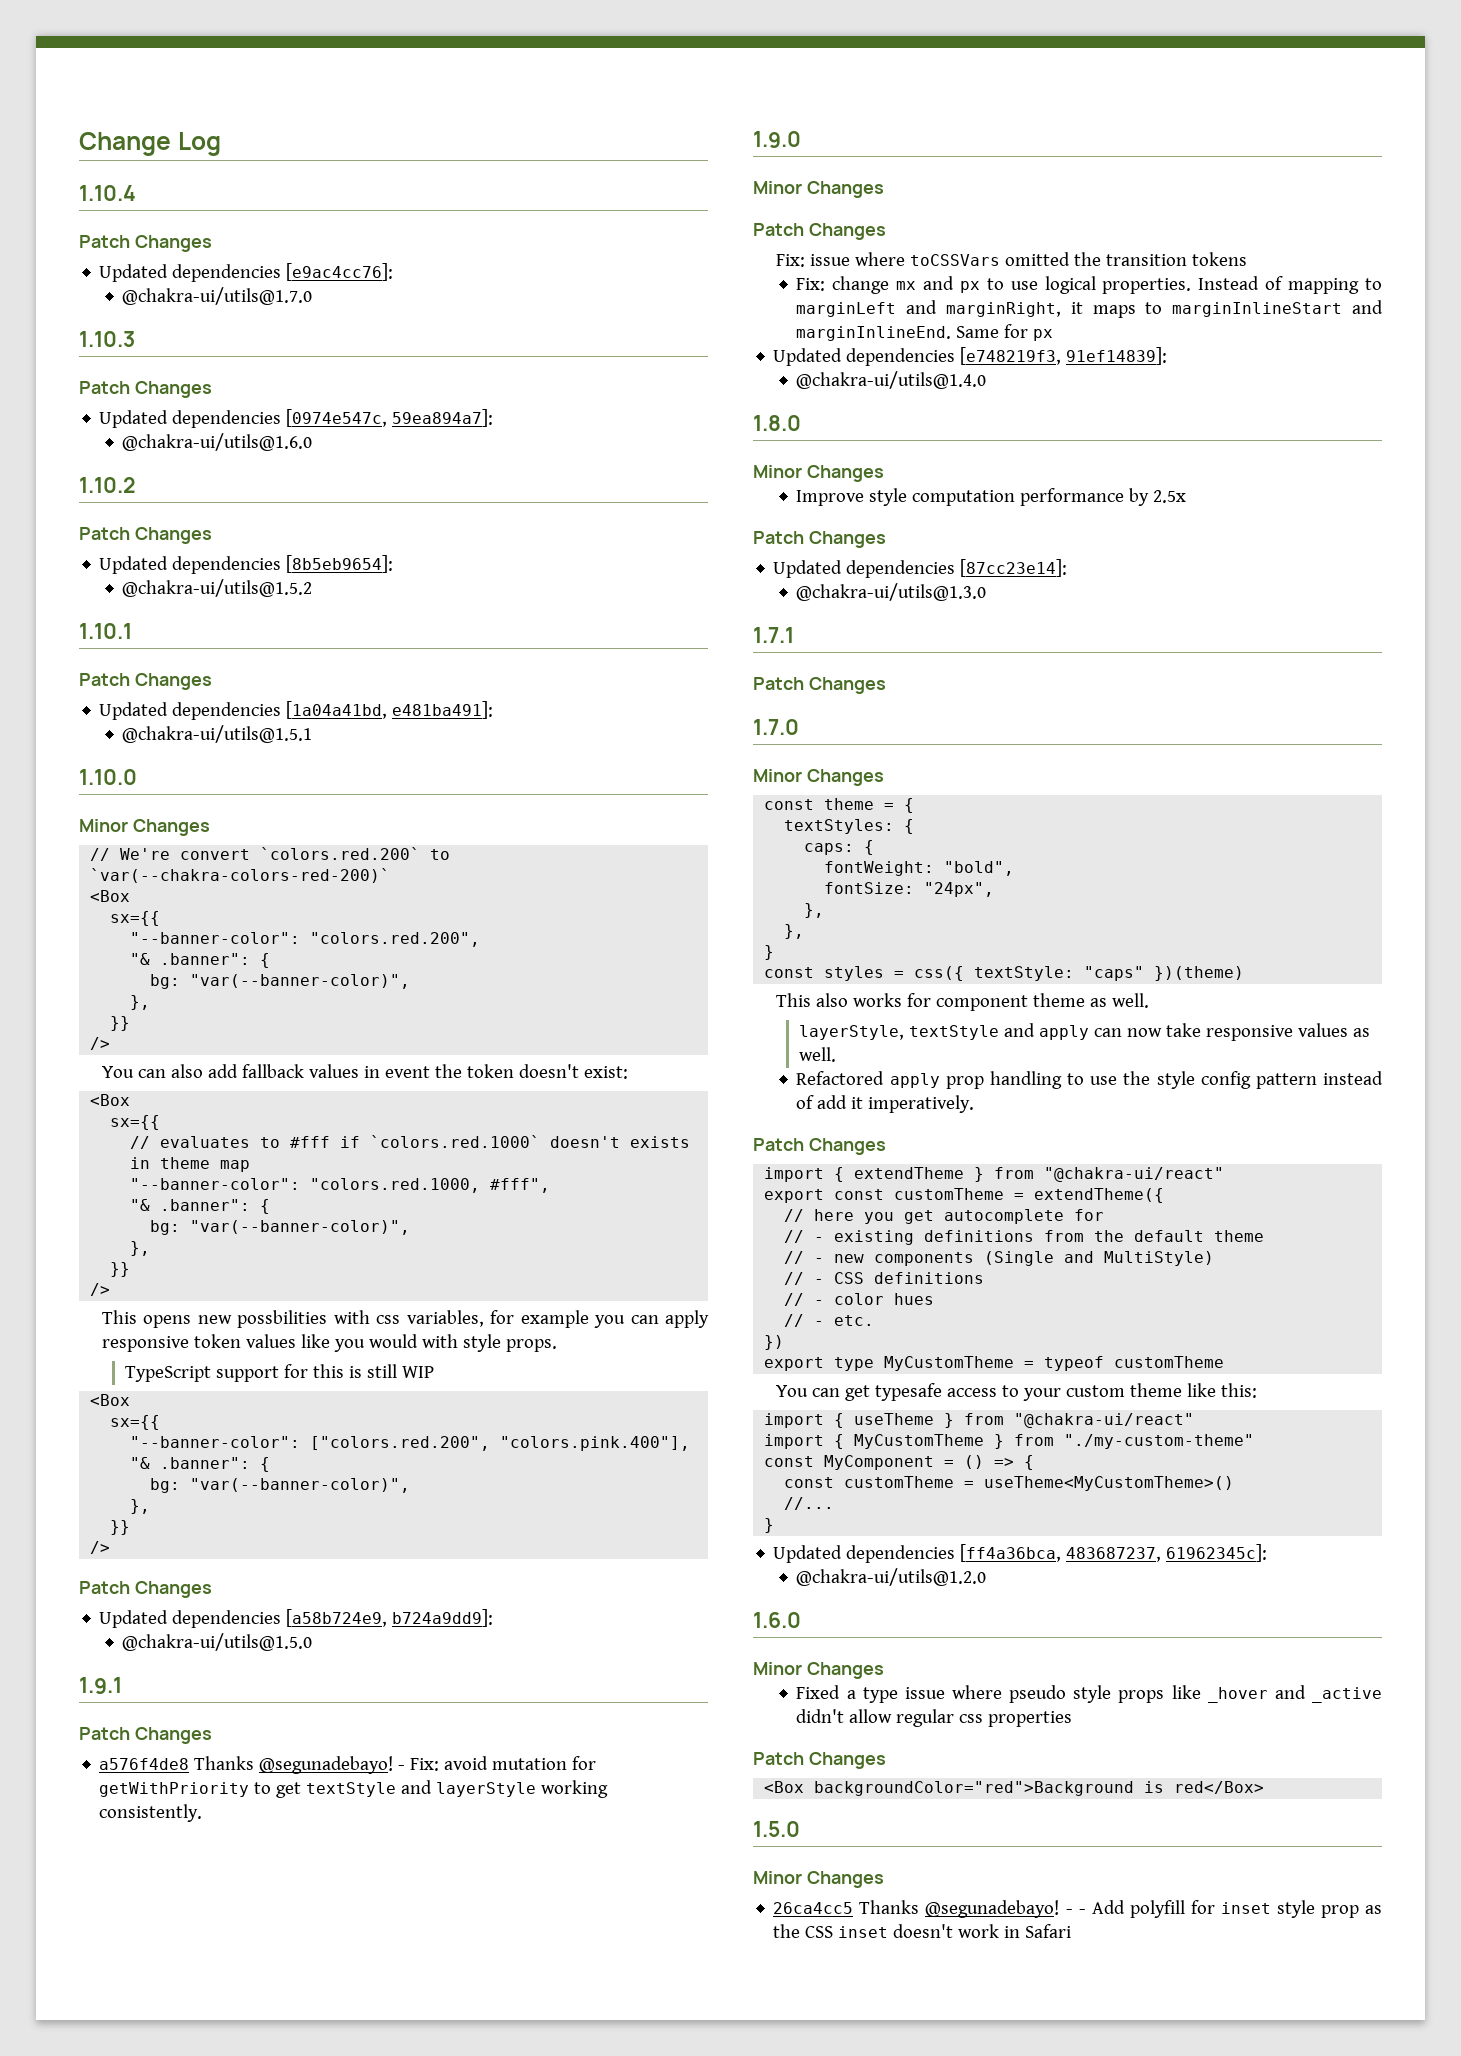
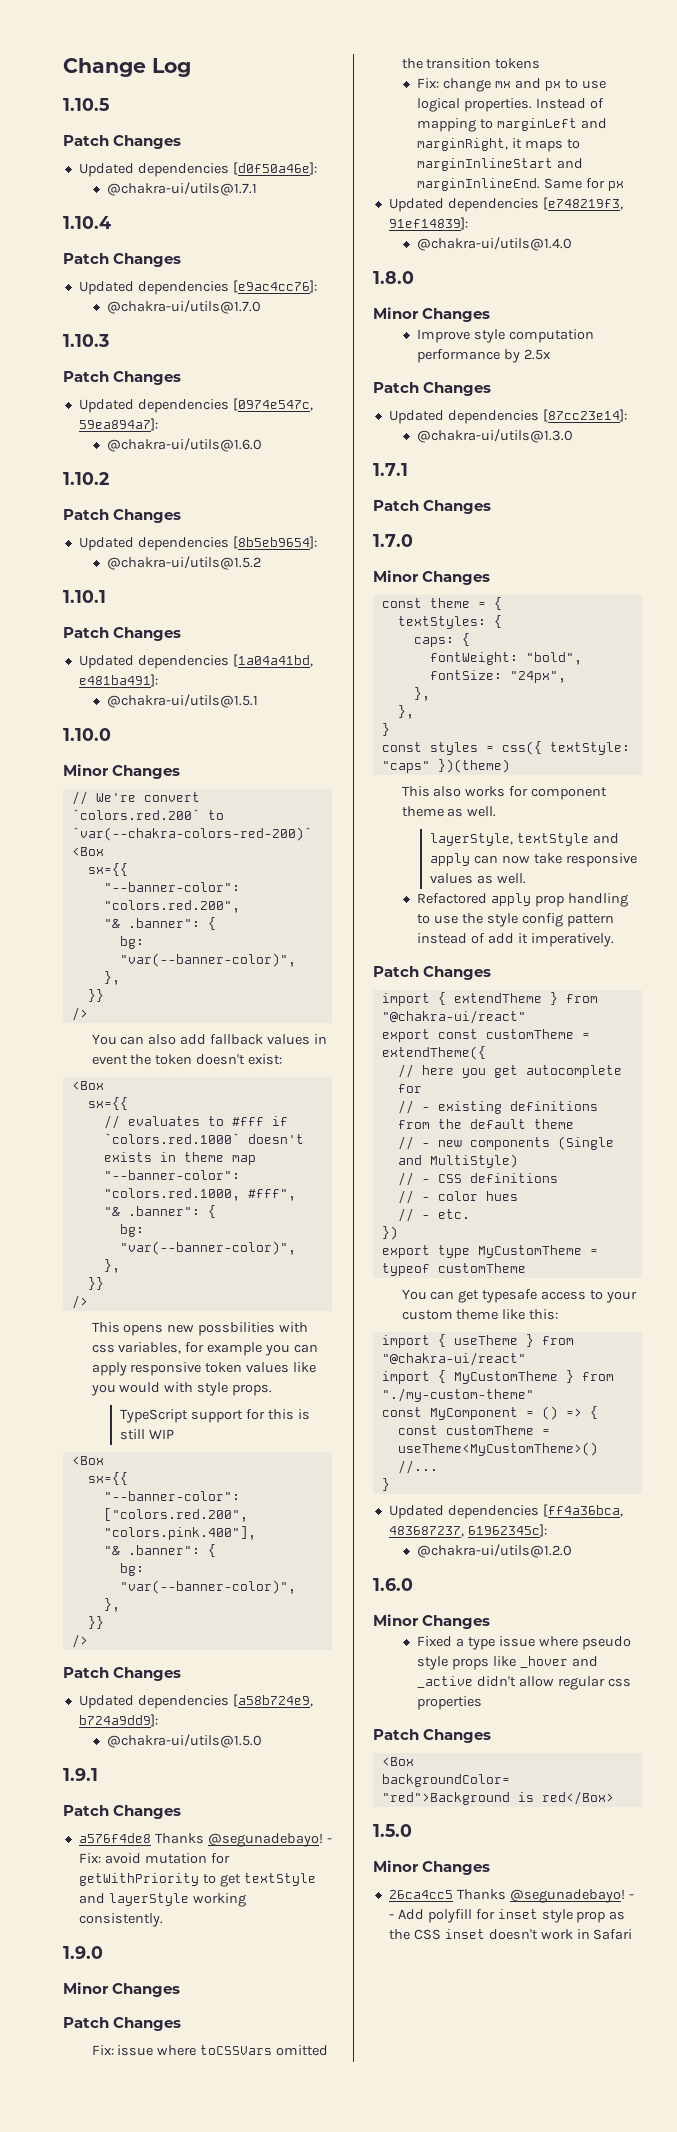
+ 1.10.5
+ Patch Changes
+ Updated dependencies [d0f50a46e]:
+ @chakra-ui/utils@1.7.1

